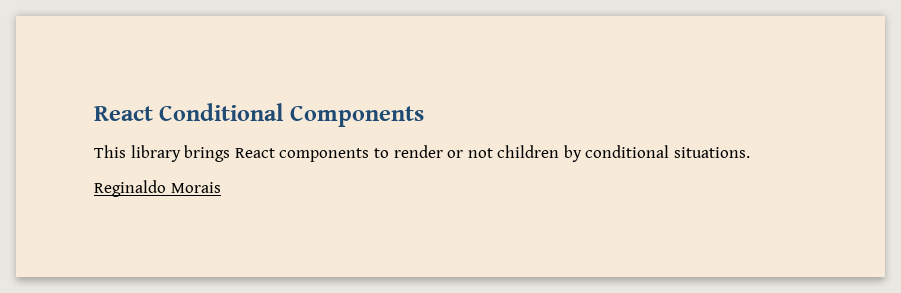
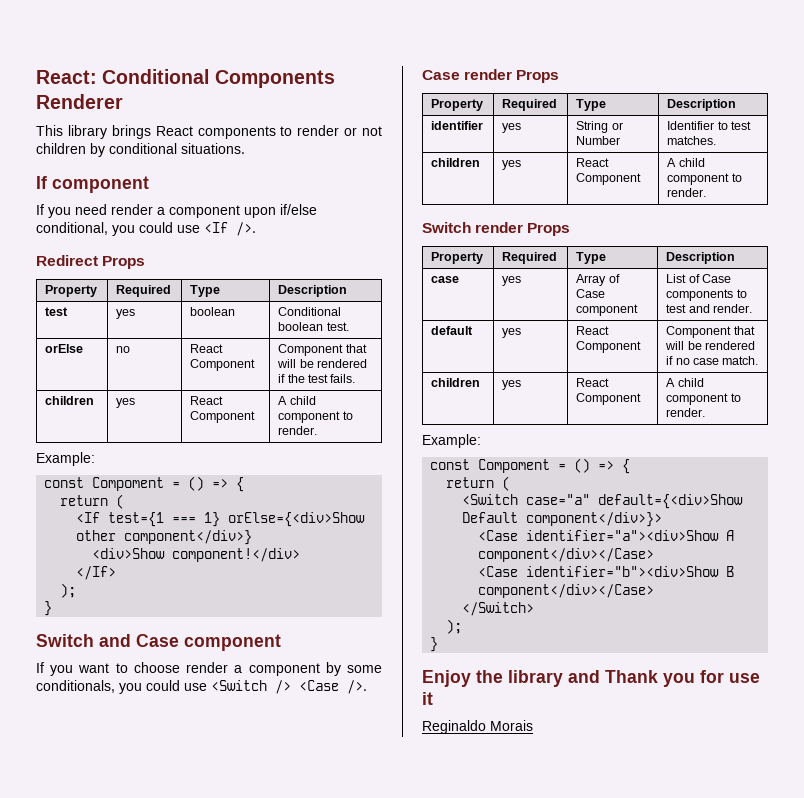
- React Conditional Components
+ React: Conditional Components Renderer
+ If component
+ If you need render a component upon if/else conditional, you could use <If />.
+ Redirect Props
+ Property | Required | Type | Description
+ test | yes | boolean | Conditional boolean test.
+ orElse | no | React Component | Component that will be rendered if the test fails.
+ children | yes | React Component | A child component to render.
+ Example:
+ const Compoment = () => {
+ return (
+ <If test={1 === 1} orElse={<div>Show other component</div>}
+ <div>Show component!</div>
+ </If>
+ );
+ }
+ Switch and Case component
+ If you want to choose render a component by some conditionals, you could use <Switch /> <Case />.
+ Case render Props
+ Property | Required | Type | Description
+ identifier | yes | String or Number | Identifier to test matches.
+ children | yes | React Component | A child component to render.
+ Switch render Props
+ Property | Required | Type | Description
+ case | yes | Array of Case component | List of Case components to test and render.
+ default | yes | React Component | Component that will be rendered if no case match.
+ children | yes | React Component | A child component to render.
+ Example:
+ const Compoment = () => {
+ return (
+ <Switch case="a" default={<div>Show Default component</div>}>
+ <Case identifier="a"><div>Show A component</div></Case>
+ <Case identifier="b"><div>Show B component</div></Case>
+ </Switch>
+ );
+ }
+ Enjoy the library and Thank you for use it

